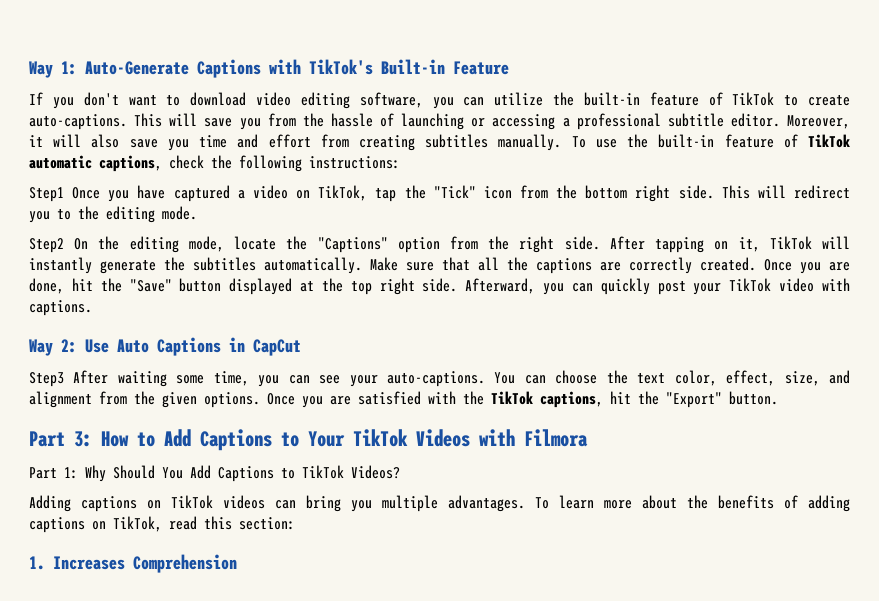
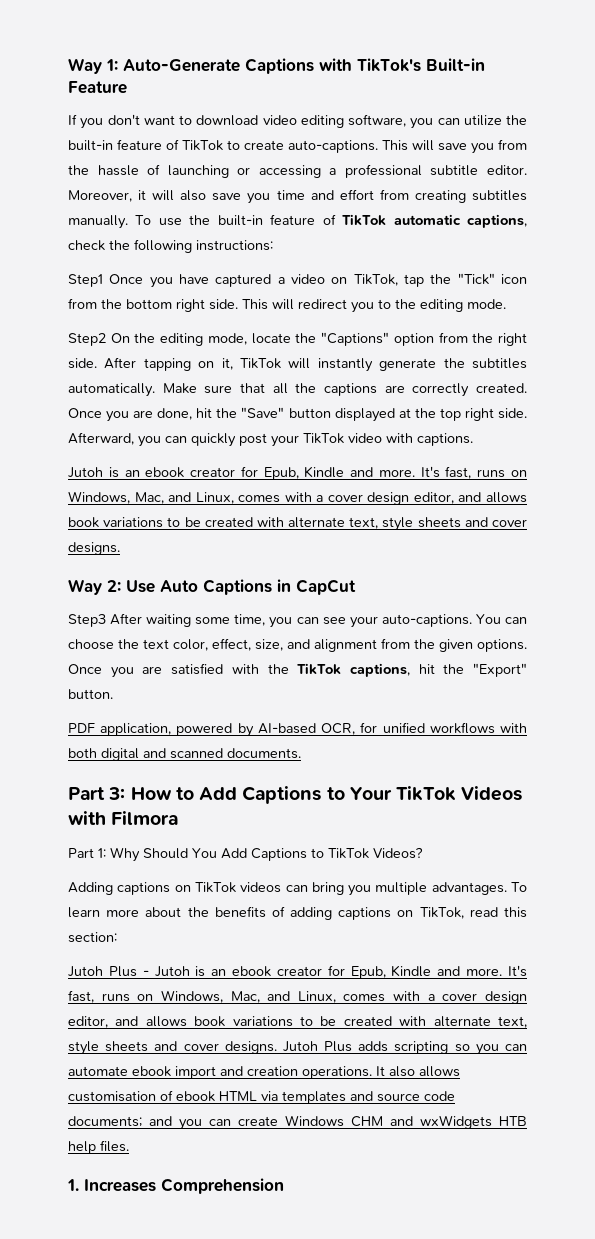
  Afterward, you can quickly post your TikTok video with captions.
+ Jutoh is an ebook creator for Epub, Kindle and more. It's fast, runs on Windows, Mac, and Linux, comes with a cover design editor, and allows book variations to be created with alternate text, style sheets and cover designs.
+ PDF application, powered by AI-based OCR, for unified workflows with both digital and scanned documents.
+ Jutoh Plus - Jutoh is an ebook creator for Epub, Kindle and more. It's fast, runs on Windows, Mac, and Linux, comes with a cover design editor, and allows book variations to be created with alternate text, style sheets and cover designs. Jutoh Plus adds scripting so you can automate ebook import and creation operations. It also allows customisation of ebook HTML via templates and source code documents; and you can create Windows CHM and wxWidgets HTB help files.

